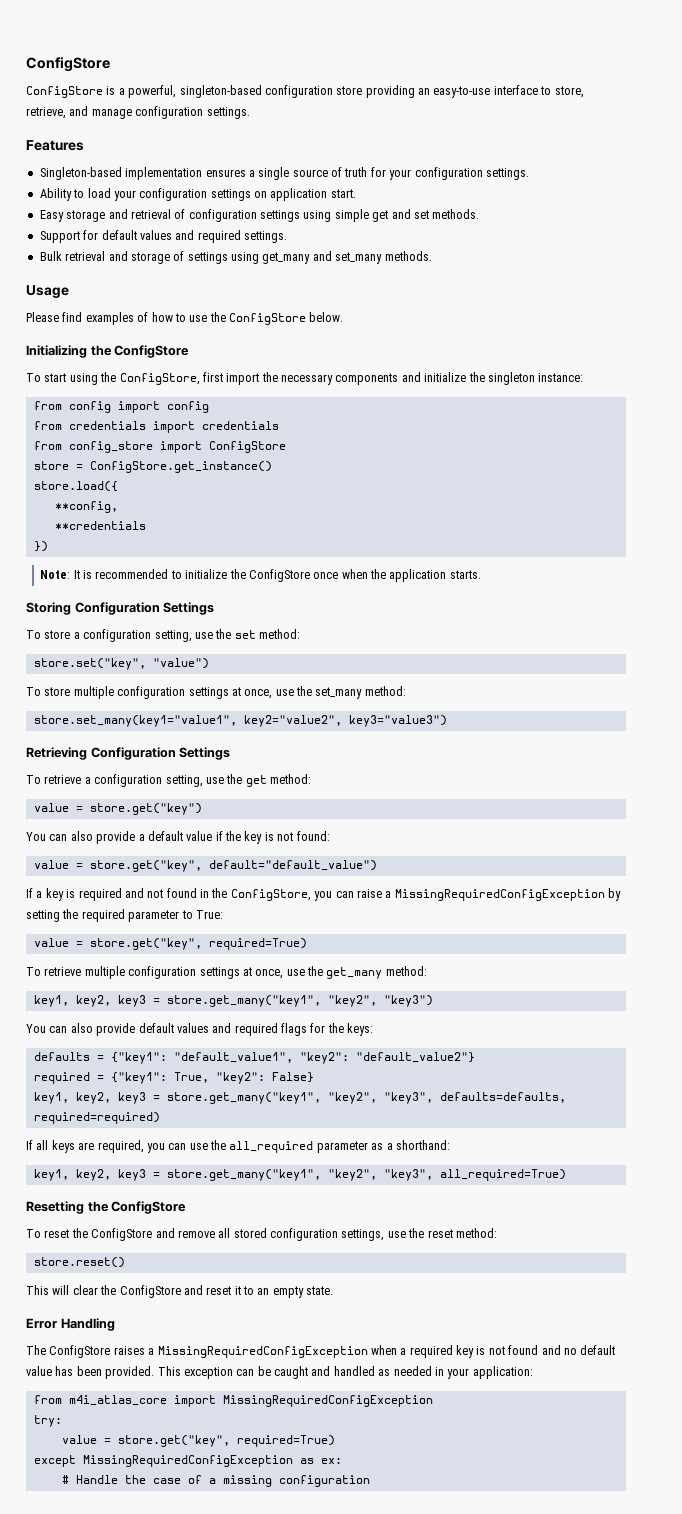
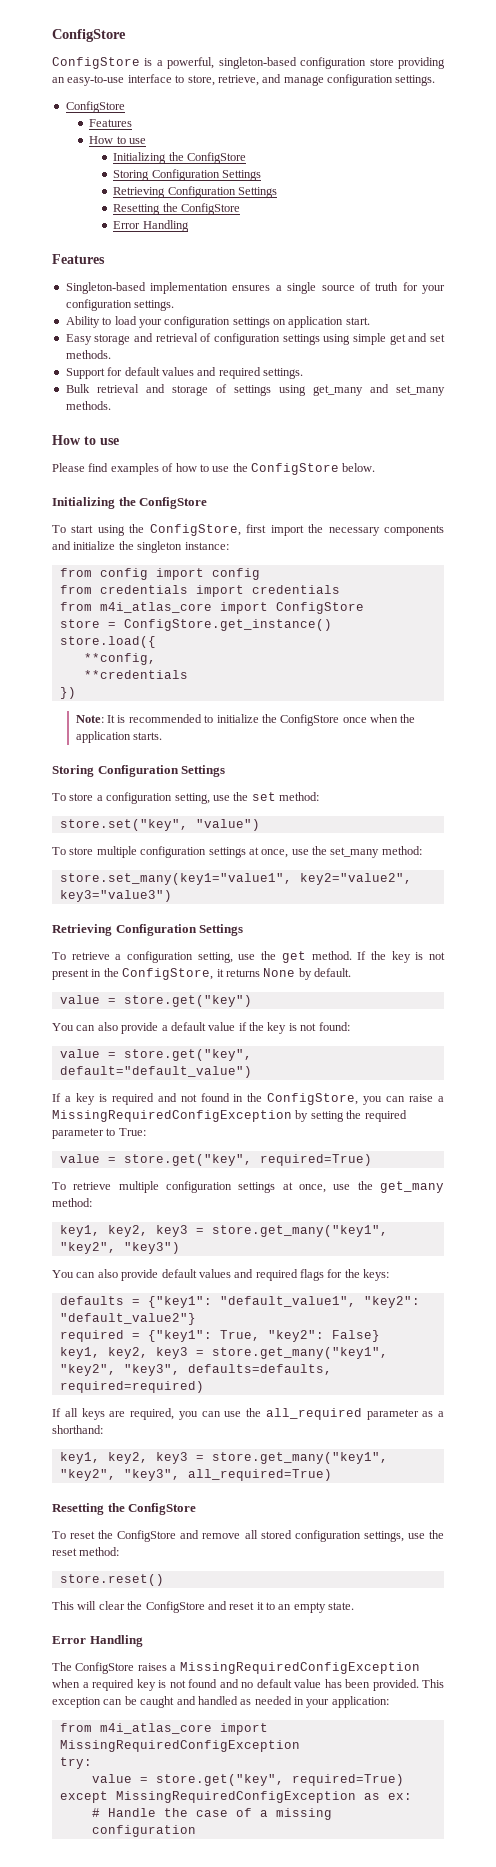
  ConfigStore is a powerful, singleton-based configuration store providing an easy-to-use interface to store, retrieve, and manage configuration settings.
+ ConfigStore
+ Features
+ How to use
+ Initializing the ConfigStore
+ Storing Configuration Settings
+ Retrieving Configuration Settings
+ Resetting the ConfigStore
+ Error Handling
  Bulk retrieval and storage of settings using get_many and set_many methods.
- Usage
+ How to use
- from config_store import ConfigStore
+ from m4i_atlas_core import ConfigStore
- To retrieve a configuration setting, use the get method:
+ To retrieve a configuration setting, use the get method. If the key is not present in the ConfigStore, it returns None by default.

